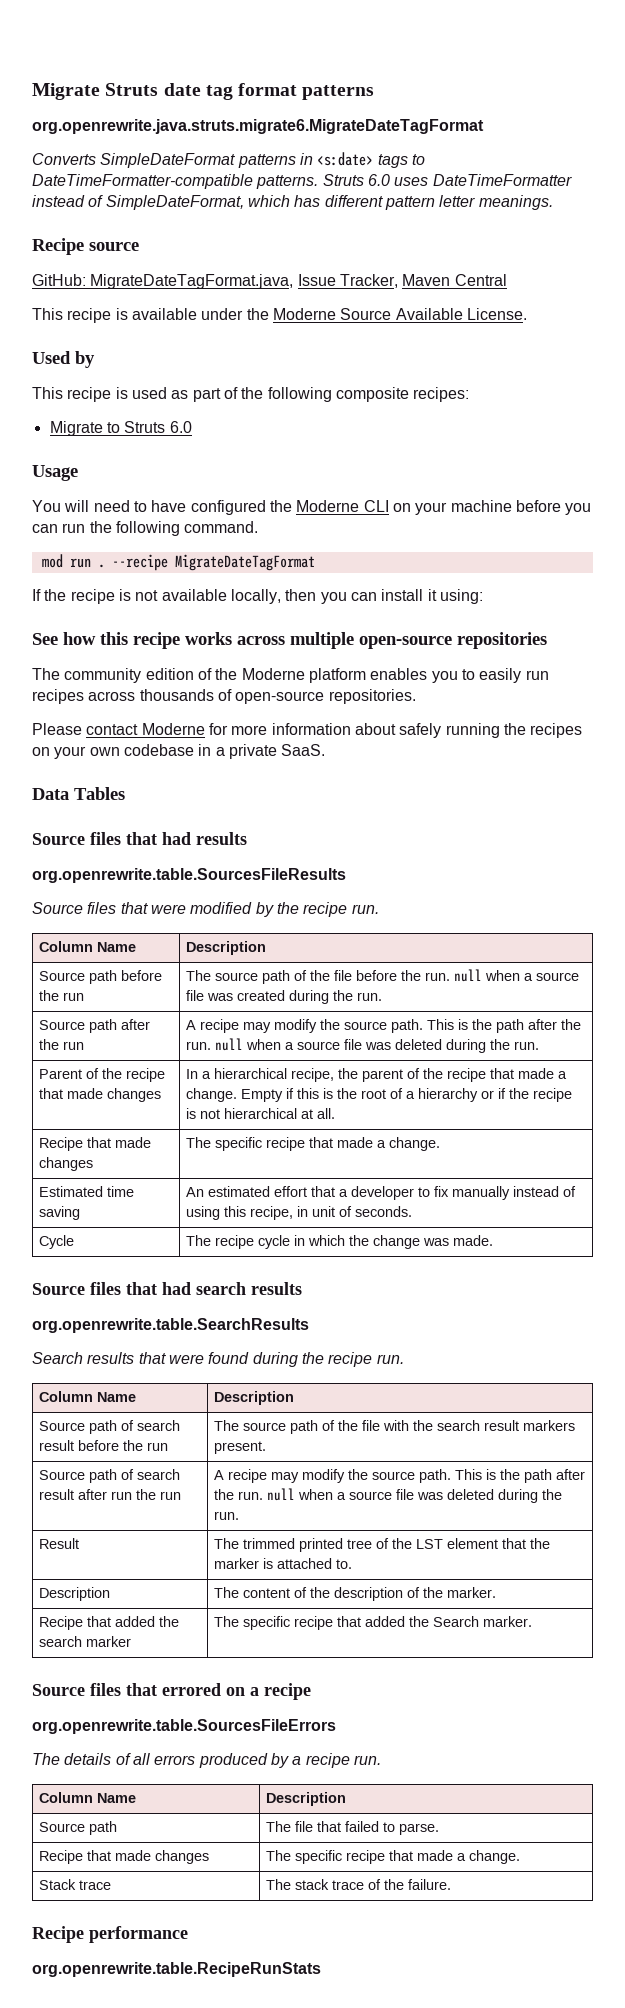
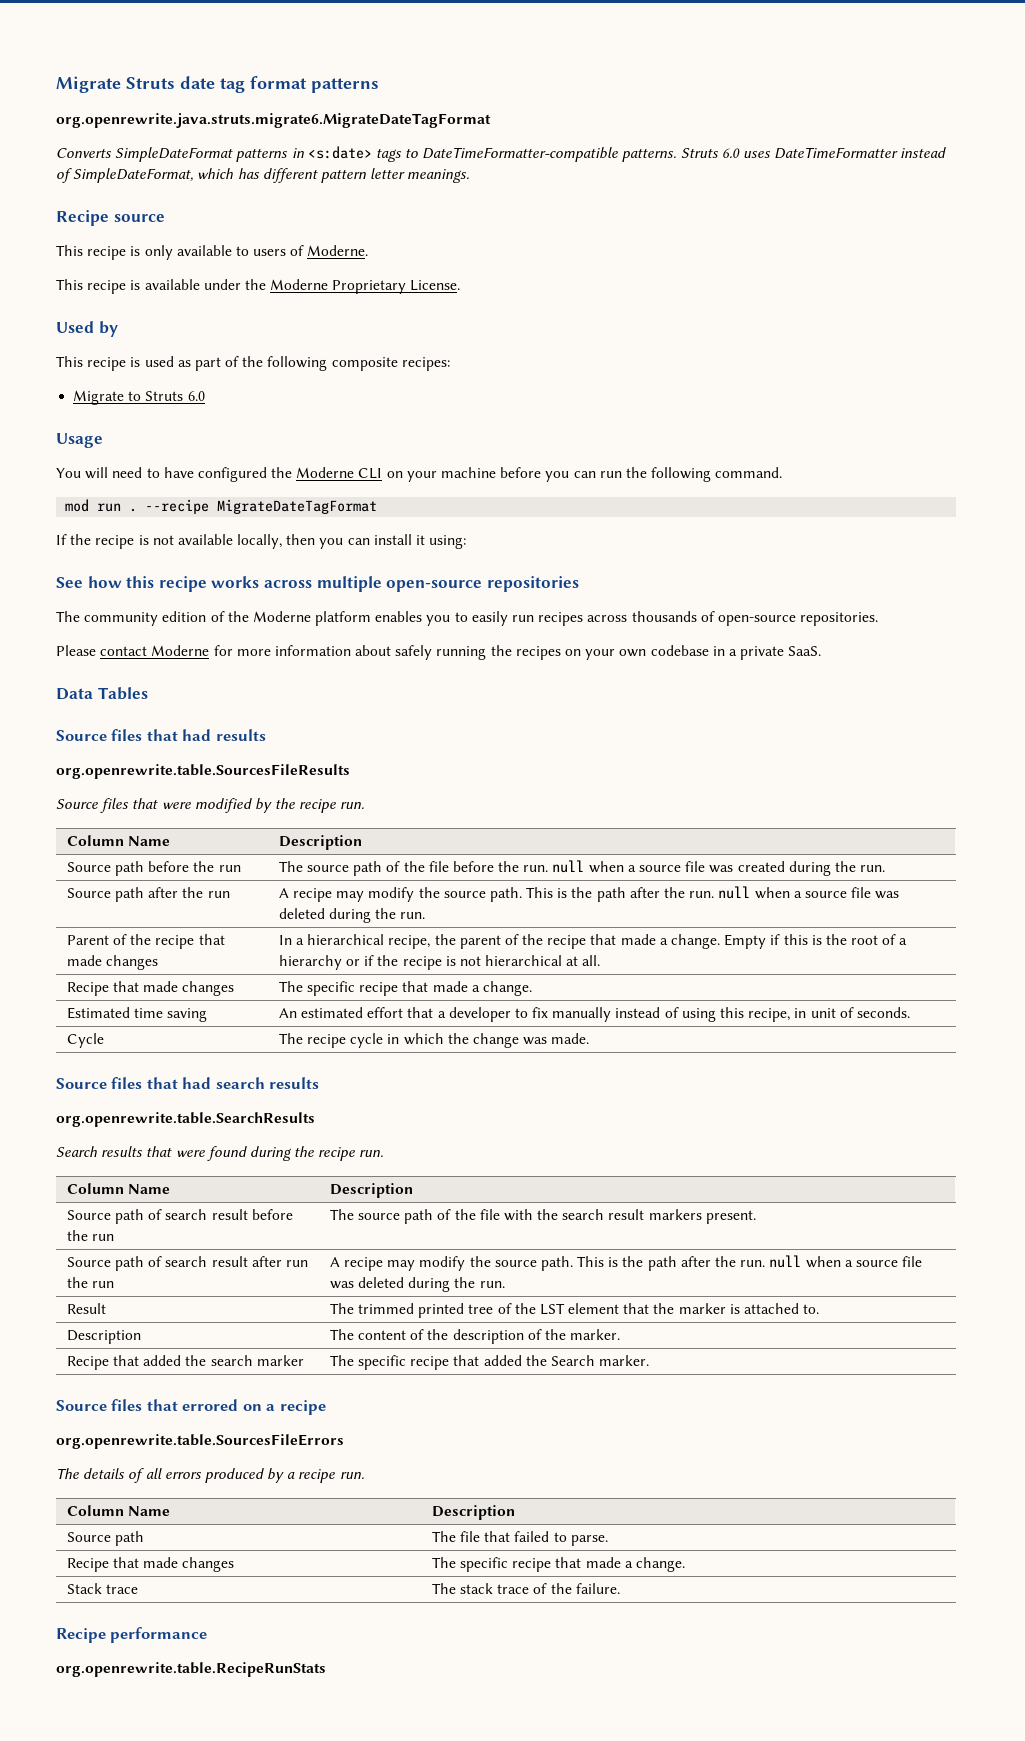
- GitHub: MigrateDateTagFormat.java, Issue Tracker, Maven Central
+ This recipe is only available to users of Moderne.
- This recipe is available under the Moderne Source Available License.
+ This recipe is available under the Moderne Proprietary License.

